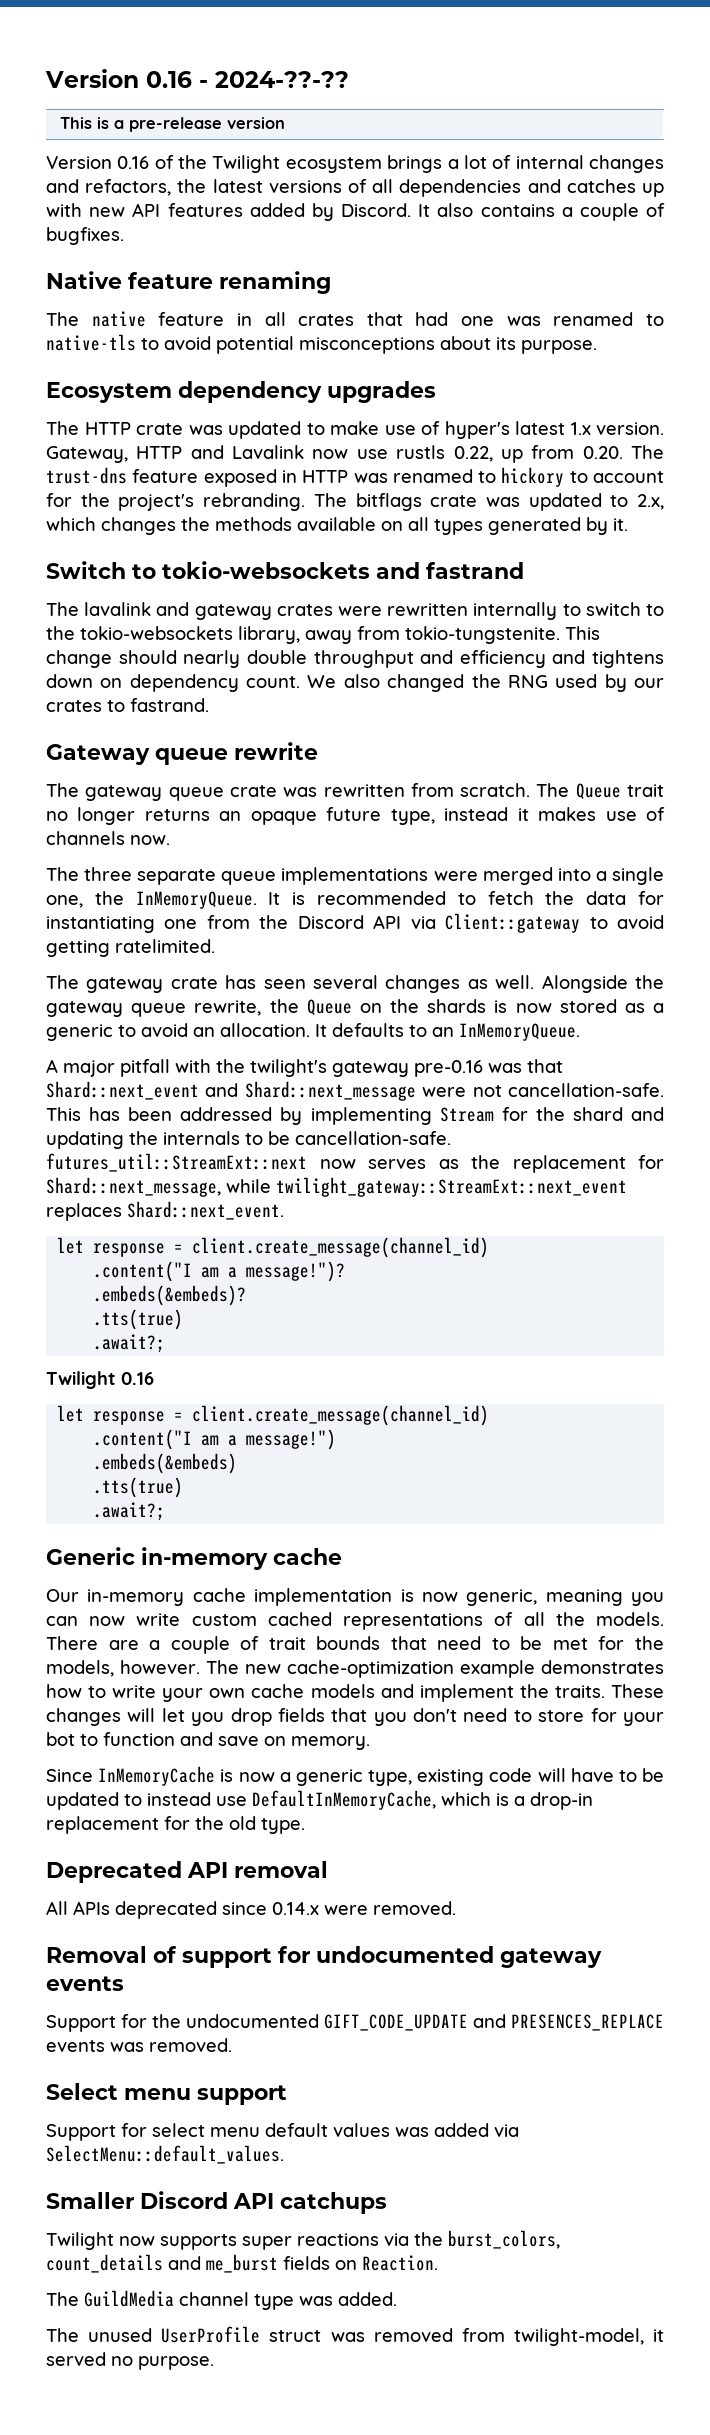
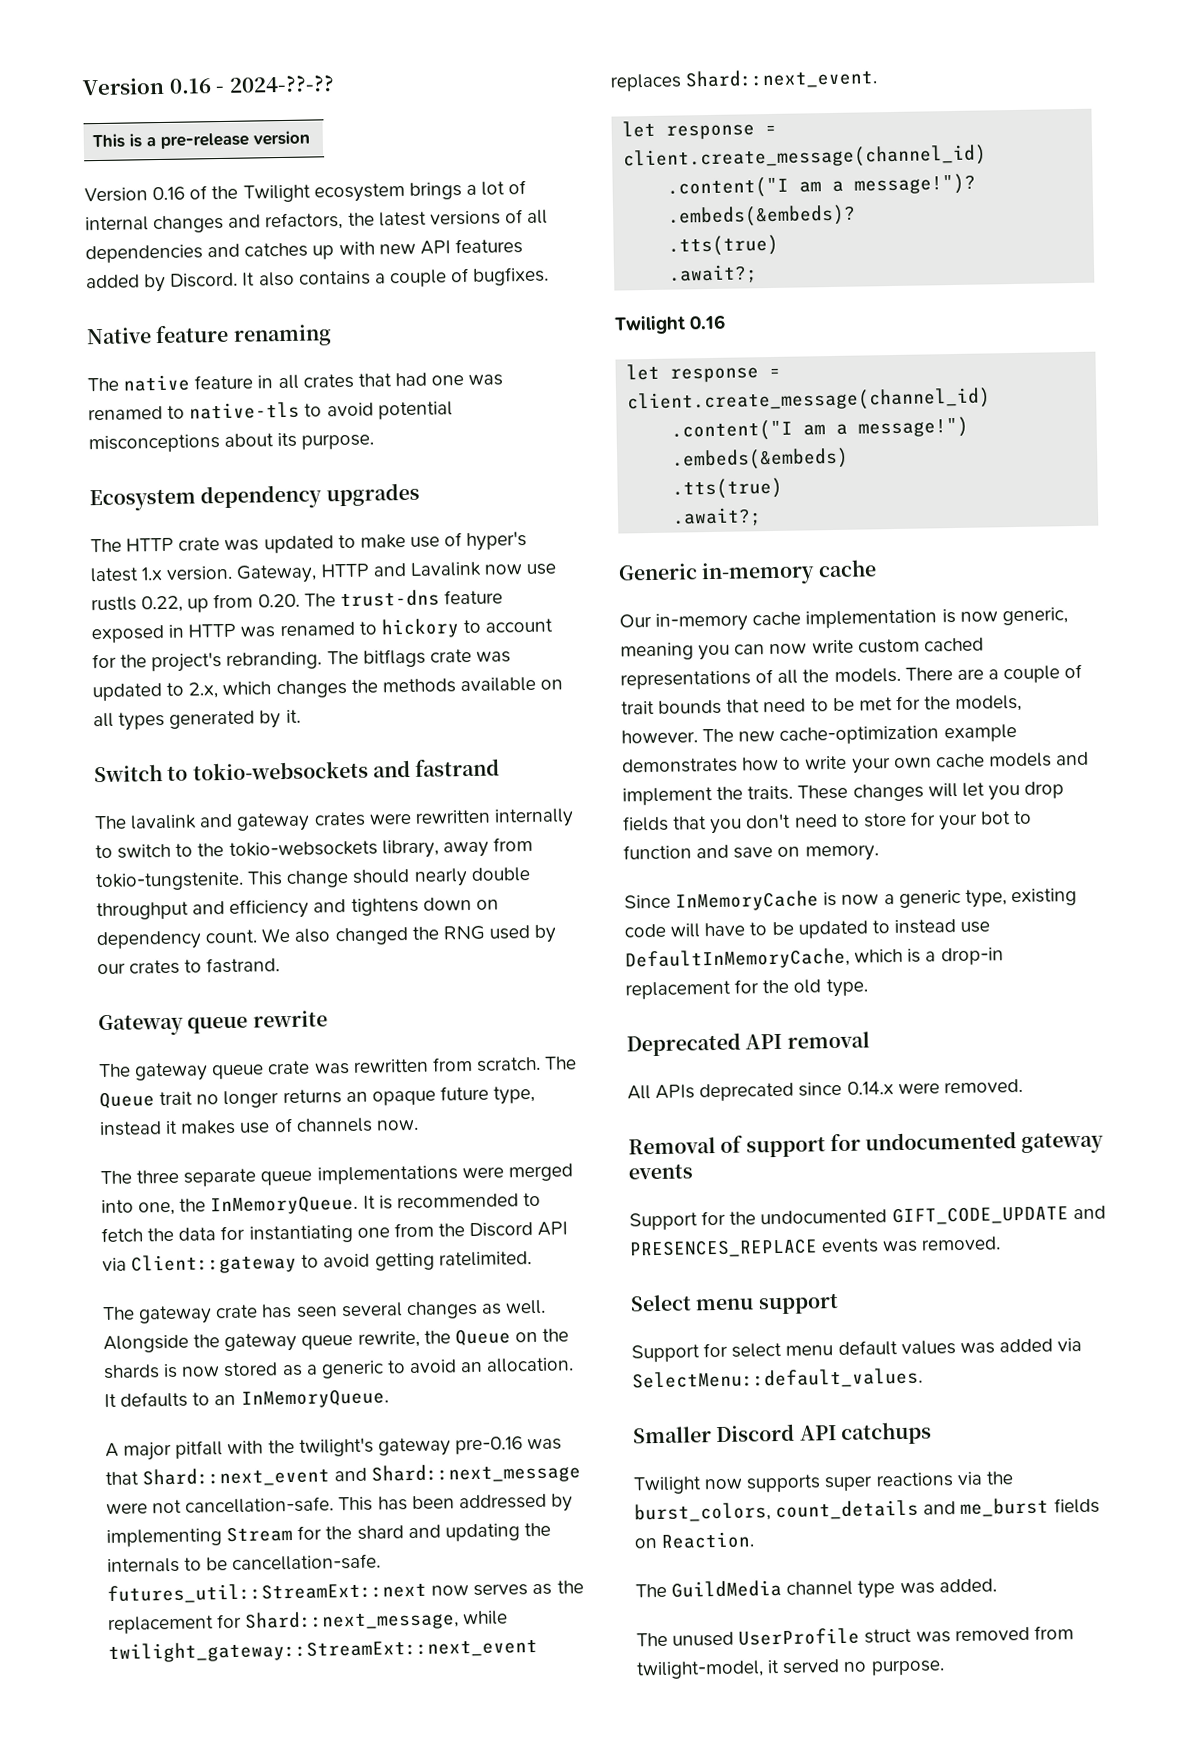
- The three separate queue implementations were merged into a single one, the InMemoryQueue.
+ The three separate queue implementations were merged into one, the InMemoryQueue.

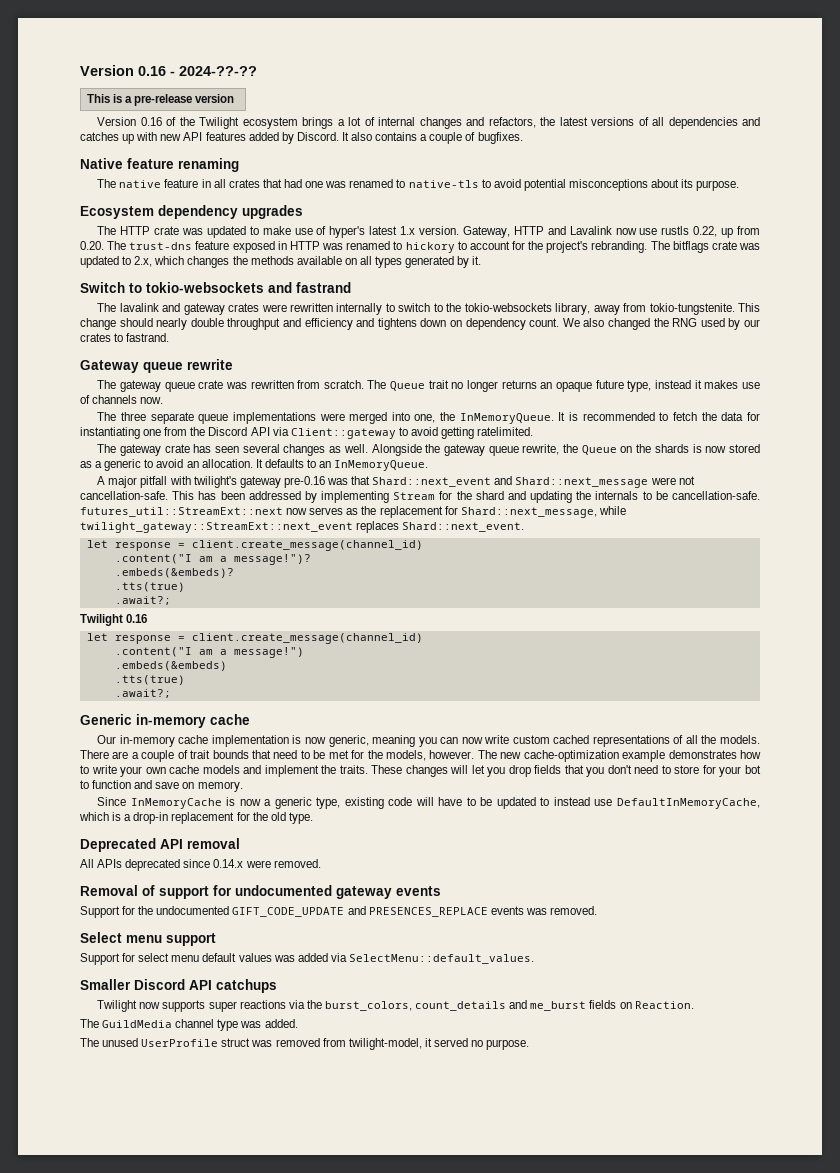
- A major pitfall with the twilight's gateway pre-0.16 was that Shard::next_event and Shard::next_message were not cancellation-safe.
+ A major pitfall with twilight's gateway pre-0.16 was that Shard::next_event and Shard::next_message were not cancellation-safe.

